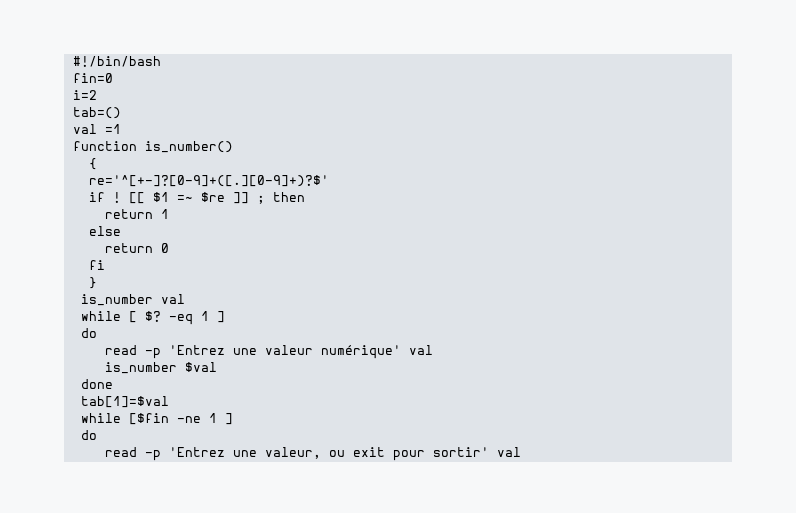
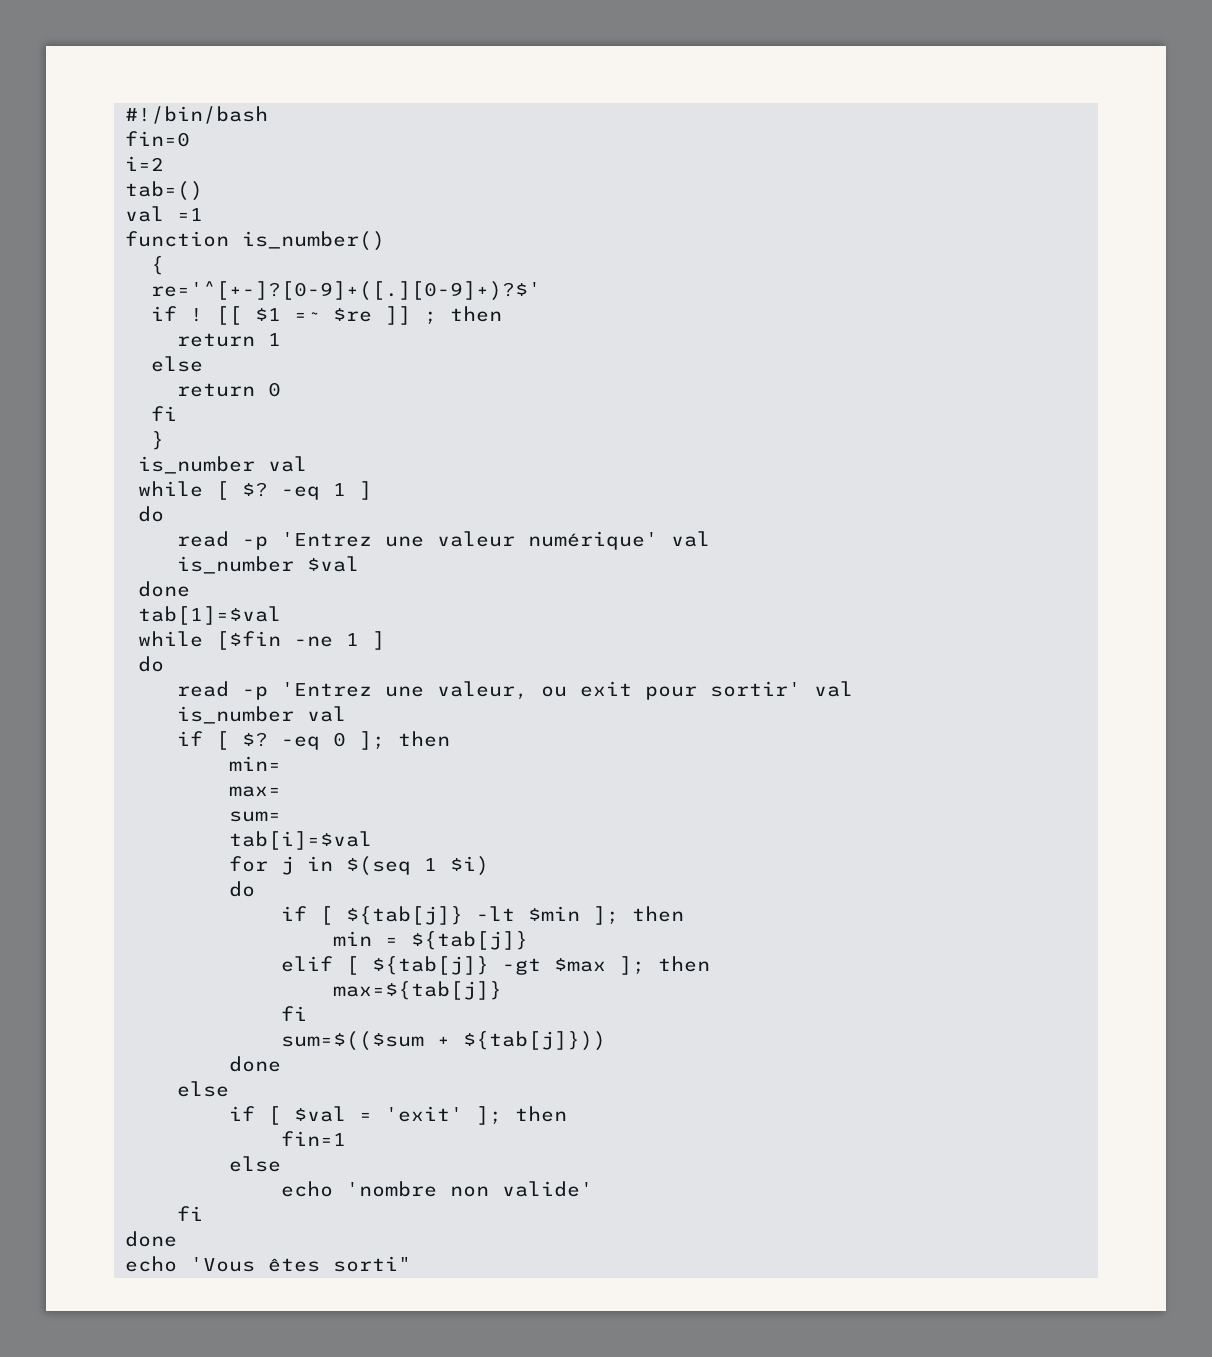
  read -p 'Entrez une valeur, ou exit pour sortir' val
+ is_number val
+ if [ $? -eq 0 ]; then
+ min=
+ max=
+ sum=
+ tab[i]=$val
+ for j in $(seq 1 $i)
+ do
+ if [ ${tab[j]} -lt $min ]; then
+ min = ${tab[j]}
+ elif [ ${tab[j]} -gt $max ]; then
+ max=${tab[j]}
+ fi
+ sum=$(($sum + ${tab[j]}))
+ done
+ else
+ if [ $val = 'exit' ]; then
+ fin=1
+ else
+ echo 'nombre non valide'
+ fi
+ done
+ echo 'Vous êtes sorti"

